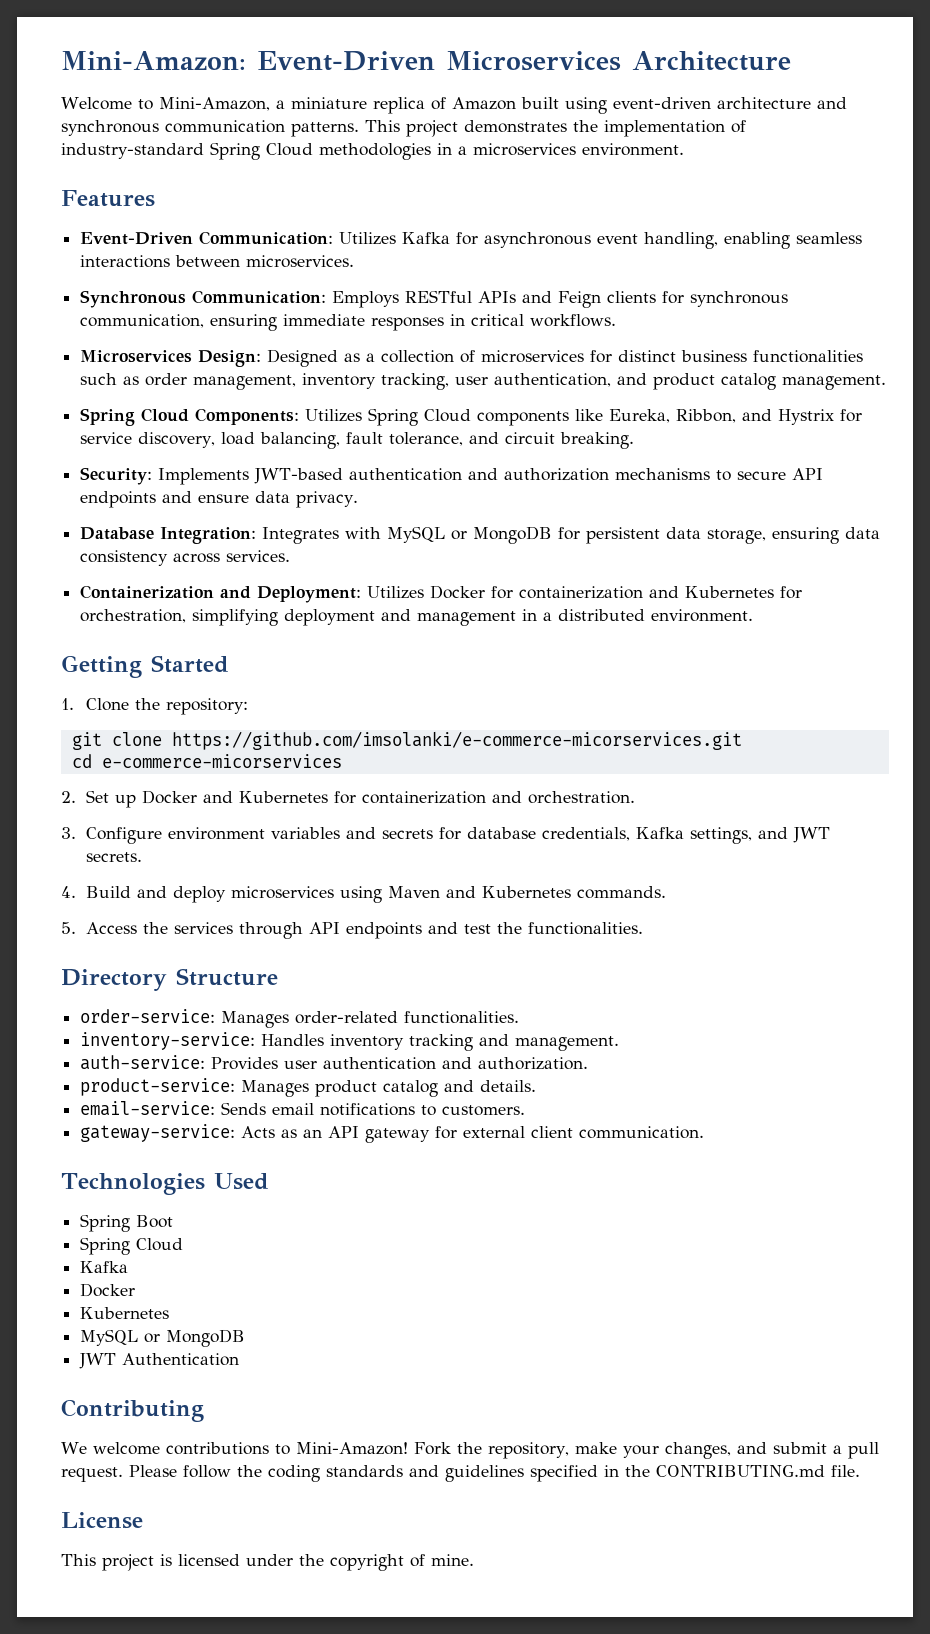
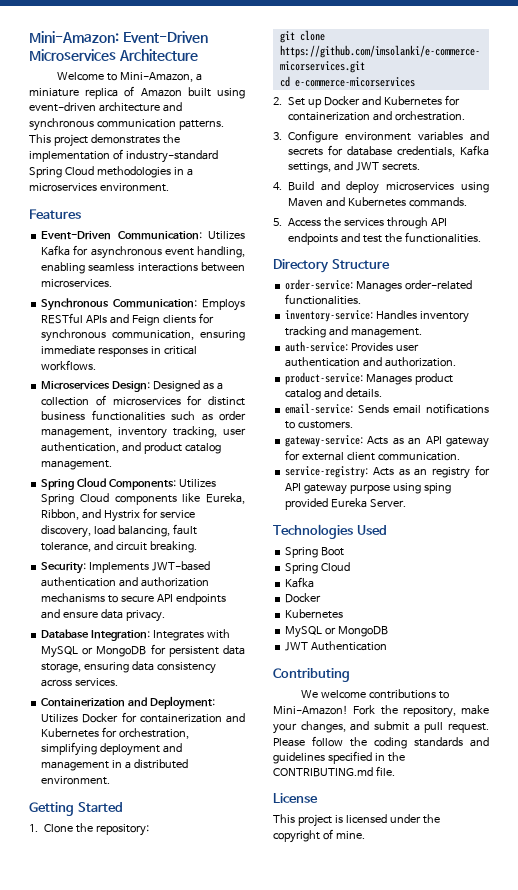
+ service-registry: Acts as an registry for API gateway purpose using sping provided Eureka Server.

